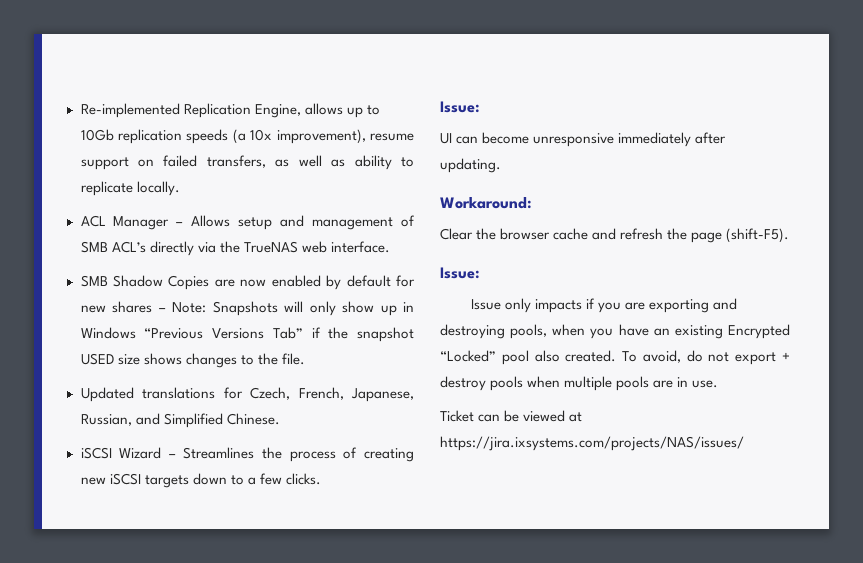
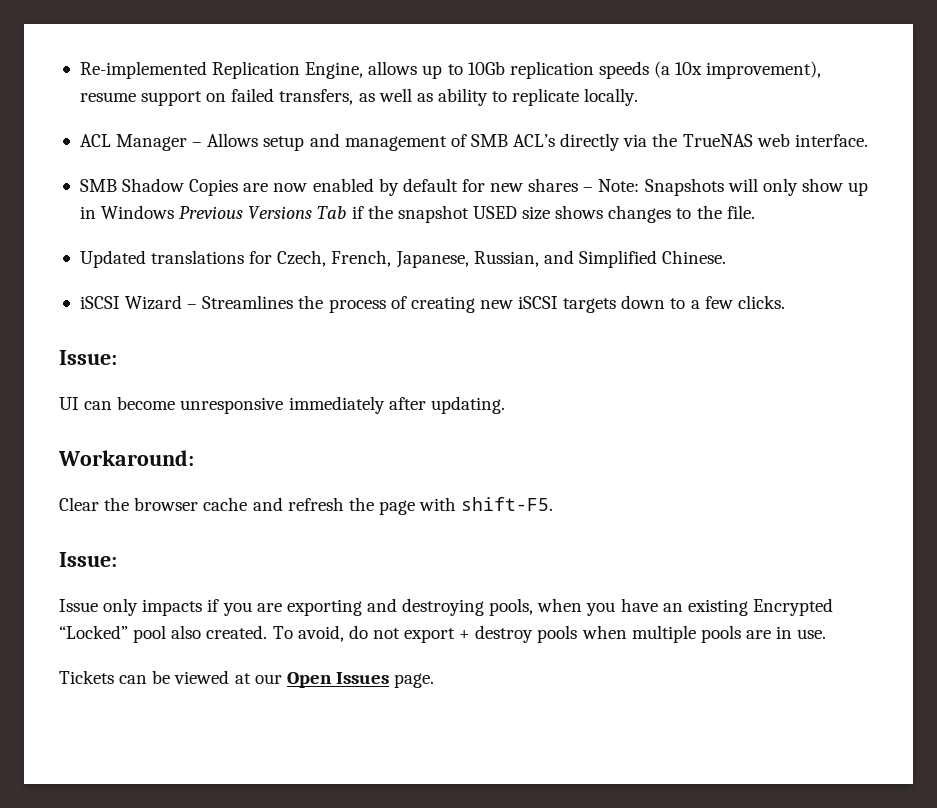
- SMB Shadow Copies are now enabled by default for new shares – Note: Snapshots will only show up in Windows “Previous Versions Tab” if the snapshot USED size shows changes to the file.
+ SMB Shadow Copies are now enabled by default for new shares – Note: Snapshots will only show up in Windows Previous Versions Tab if the snapshot USED size shows changes to the file.
- Clear the browser cache and refresh the page (shift-F5).
+ Clear the browser cache and refresh the page with shift-F5.
- Ticket can be viewed at https://jira.ixsystems.com/projects/NAS/issues/
+ Tickets can be viewed at our Open Issues page.

